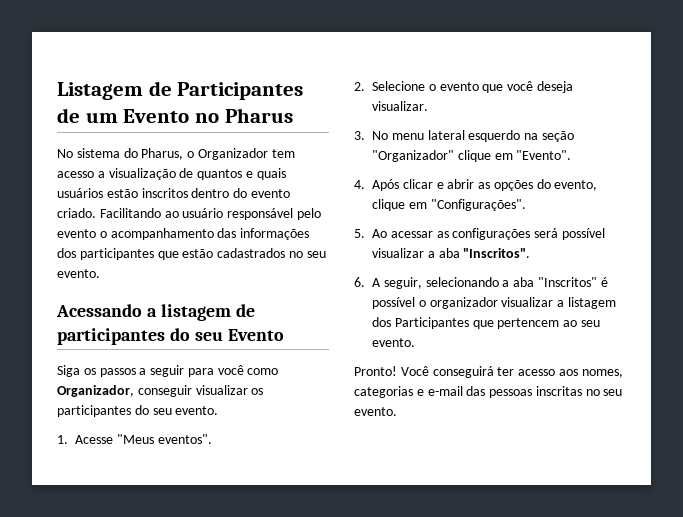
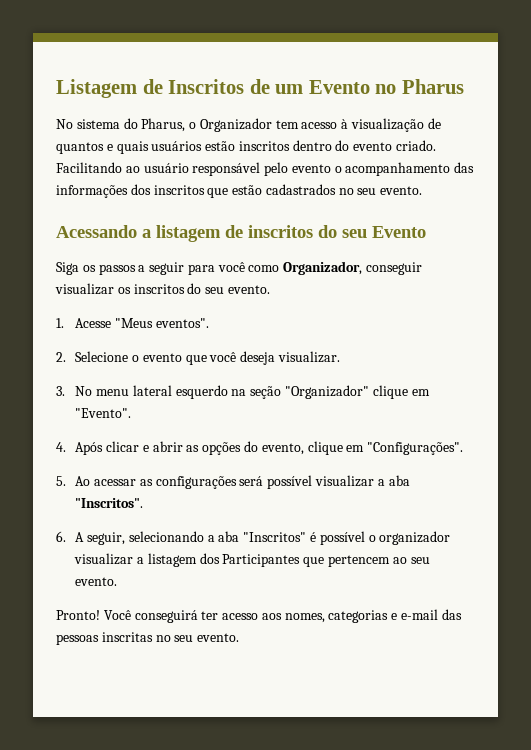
- Listagem de Participantes de um Evento no Pharus
+ Listagem de Inscritos de um Evento no Pharus
- No sistema do Pharus, o Organizador tem acesso a visualização de quantos e quais usuários estão inscritos dentro do evento criado.
+ No sistema do Pharus, o Organizador tem acesso à visualização de quantos e quais usuários estão inscritos dentro do evento criado.
- Facilitando ao usuário responsável pelo evento o acompanhamento das informações dos participantes que estão cadastrados no seu evento.
+ Facilitando ao usuário responsável pelo evento o acompanhamento das informações dos inscritos que estão cadastrados no seu evento.
- Acessando a listagem de participantes do seu Evento
+ Acessando a listagem de inscritos do seu Evento
- Siga os passos a seguir para você como Organizador, conseguir visualizar os participantes do seu evento.
+ Siga os passos a seguir para você como Organizador, conseguir visualizar os inscritos do seu evento.

